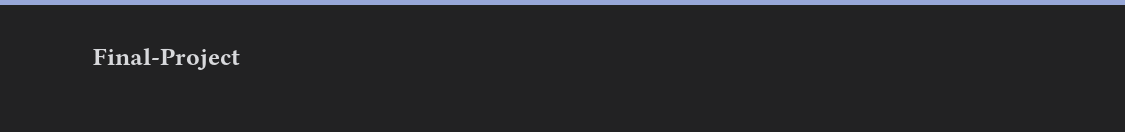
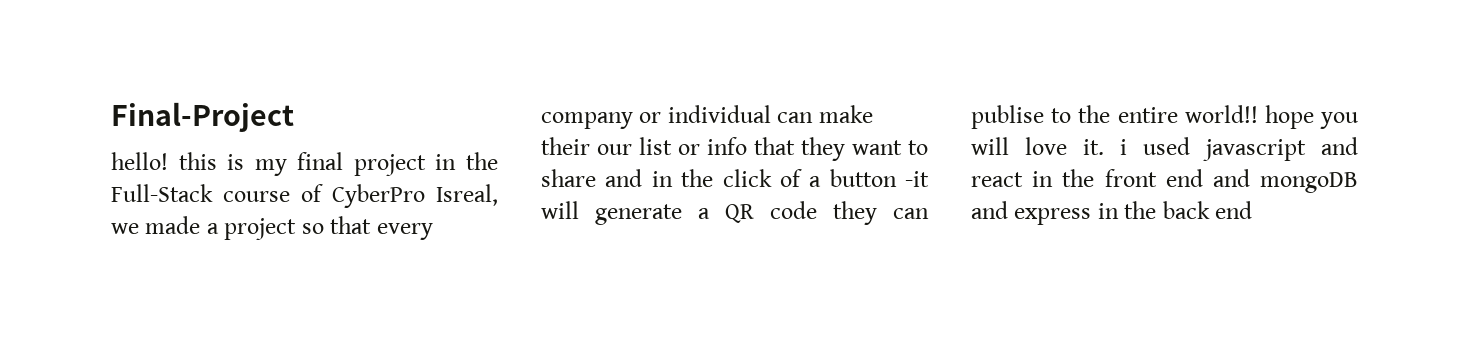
+ hello! this is my final project in the Full-Stack course of CyberPro Isreal, we made a project so that every company or individual can make their our list or info that they want to share and in the click of a button -it will generate a QR code they can publise to the entire world!! hope you will love it. i used javascript and react in the front end and mongoDB and express in the back end

